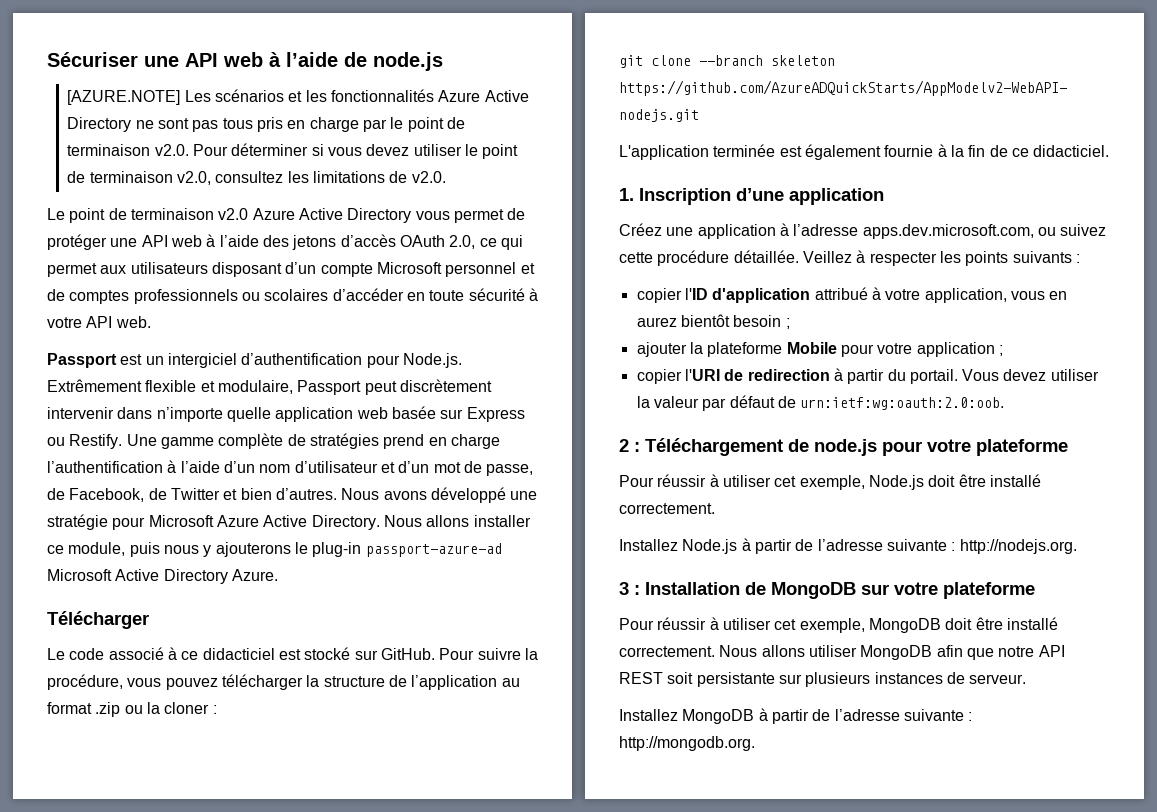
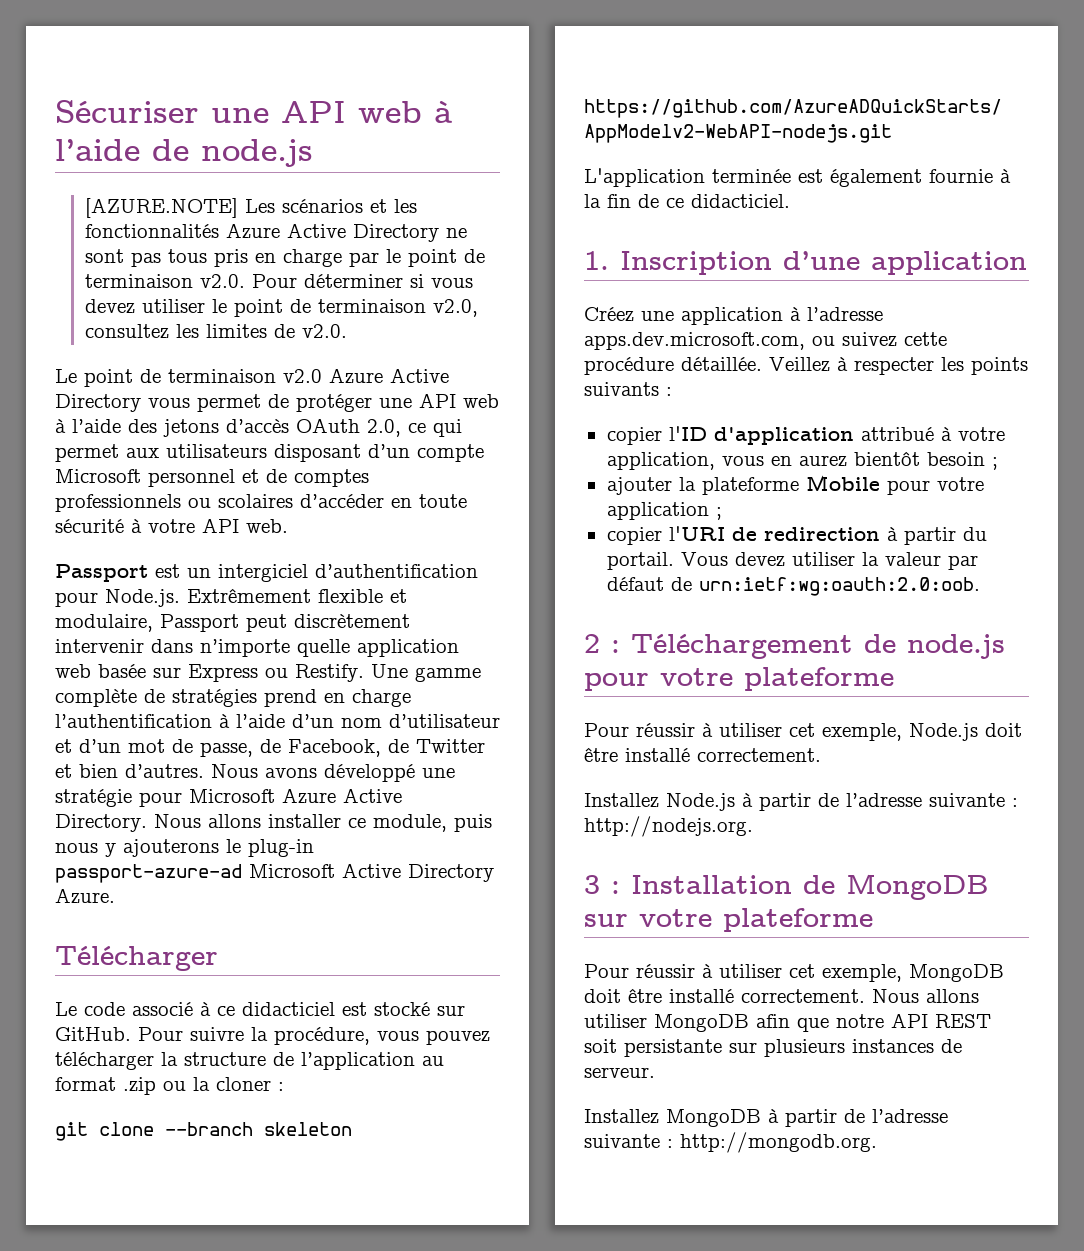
- [AZURE.NOTE] Les scénarios et les fonctionnalités Azure Active Directory ne sont pas tous pris en charge par le point de terminaison v2.0. Pour déterminer si vous devez utiliser le point de terminaison v2.0, consultez les limitations de v2.0.
+ [AZURE.NOTE] Les scénarios et les fonctionnalités Azure Active Directory ne sont pas tous pris en charge par le point de terminaison v2.0. Pour déterminer si vous devez utiliser le point de terminaison v2.0, consultez les limites de v2.0.

